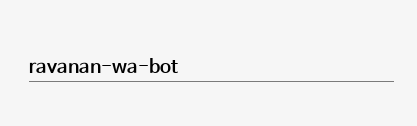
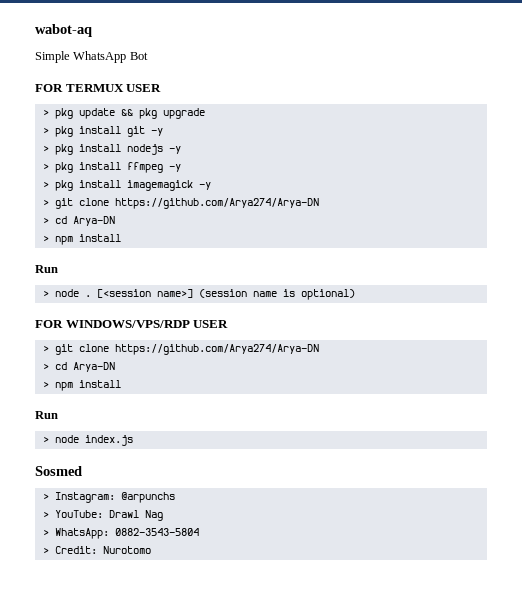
- ravanan-wa-bot
+ wabot-aq
+ Simple WhatsApp Bot
+ FOR TERMUX USER
+ > pkg update && pkg upgrade
+ > pkg install git -y
+ > pkg install nodejs -y
+ > pkg install ffmpeg -y
+ > pkg install imagemagick -y
+ > git clone https://github.com/Arya274/Arya-DN
+ > cd Arya-DN
+ > npm install
+ Run
+ > node . [<session name>] (session name is optional)
+ FOR WINDOWS/VPS/RDP USER
+ > git clone https://github.com/Arya274/Arya-DN
+ > cd Arya-DN
+ > npm install
+ Run
+ > node index.js
+ Sosmed
+ > Instagram: @arpunchs
+ > YouTube: Drawl Nag
+ > WhatsApp: 0882-3543-5804
+ > Credit: Nurotomo

